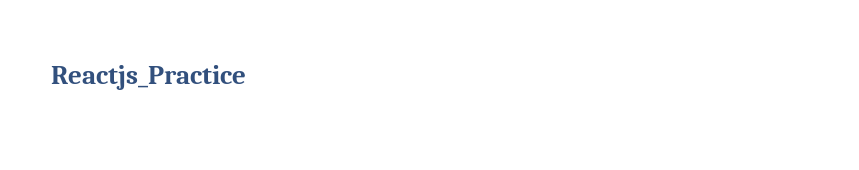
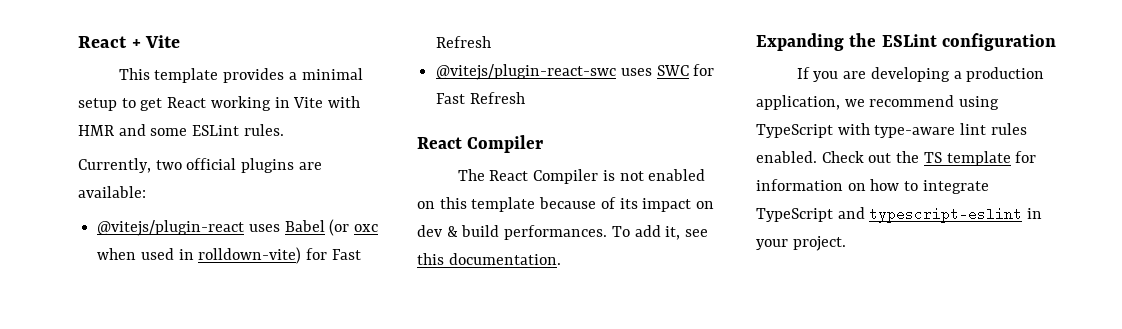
- Reactjs_Practice
+ React + Vite
+ This template provides a minimal setup to get React working in Vite with HMR and some ESLint rules.
+ Currently, two official plugins are available:
+ @vitejs/plugin-react uses Babel (or oxc when used in rolldown-vite) for Fast Refresh
+ @vitejs/plugin-react-swc uses SWC for Fast Refresh
+ React Compiler
+ The React Compiler is not enabled on this template because of its impact on dev & build performances. To add it, see this documentation.
+ Expanding the ESLint configuration
+ If you are developing a production application, we recommend using TypeScript with type-aware lint rules enabled. Check out the TS template for information on how to integrate TypeScript and typescript-eslint in your project.

